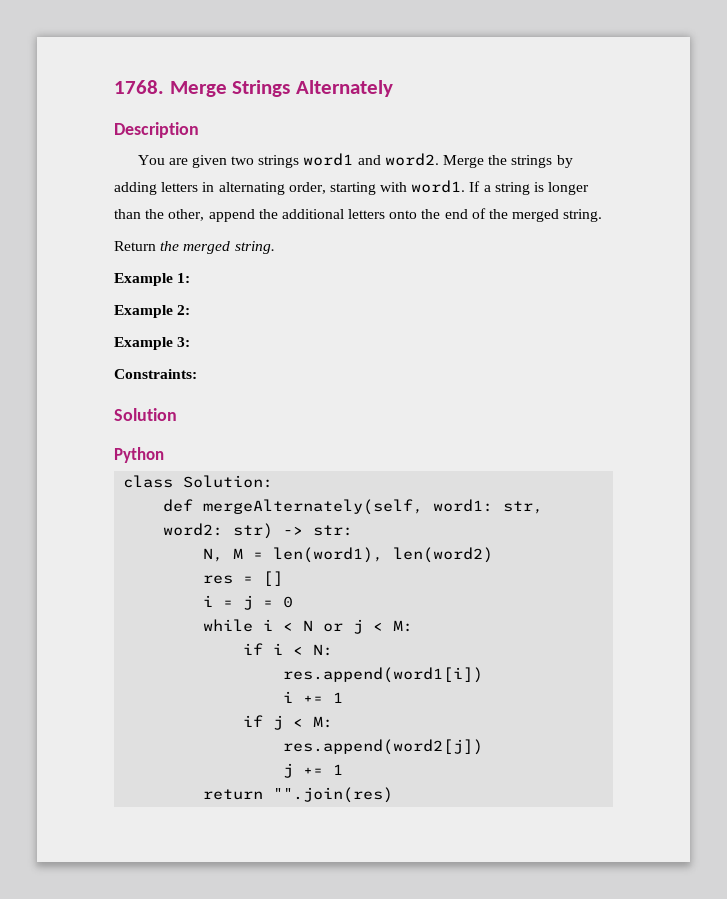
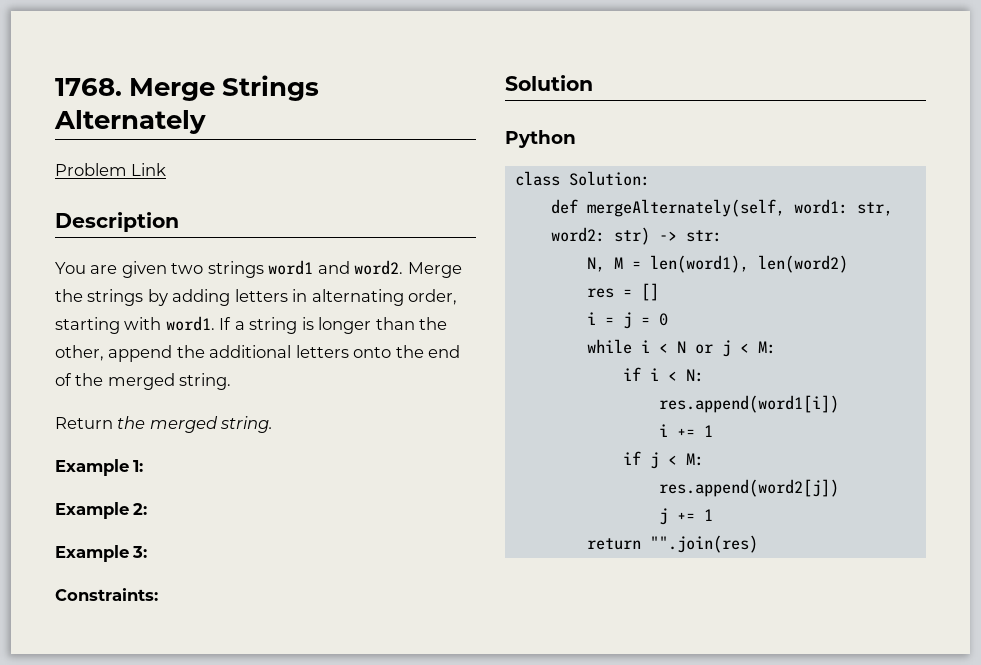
+ Problem Link

